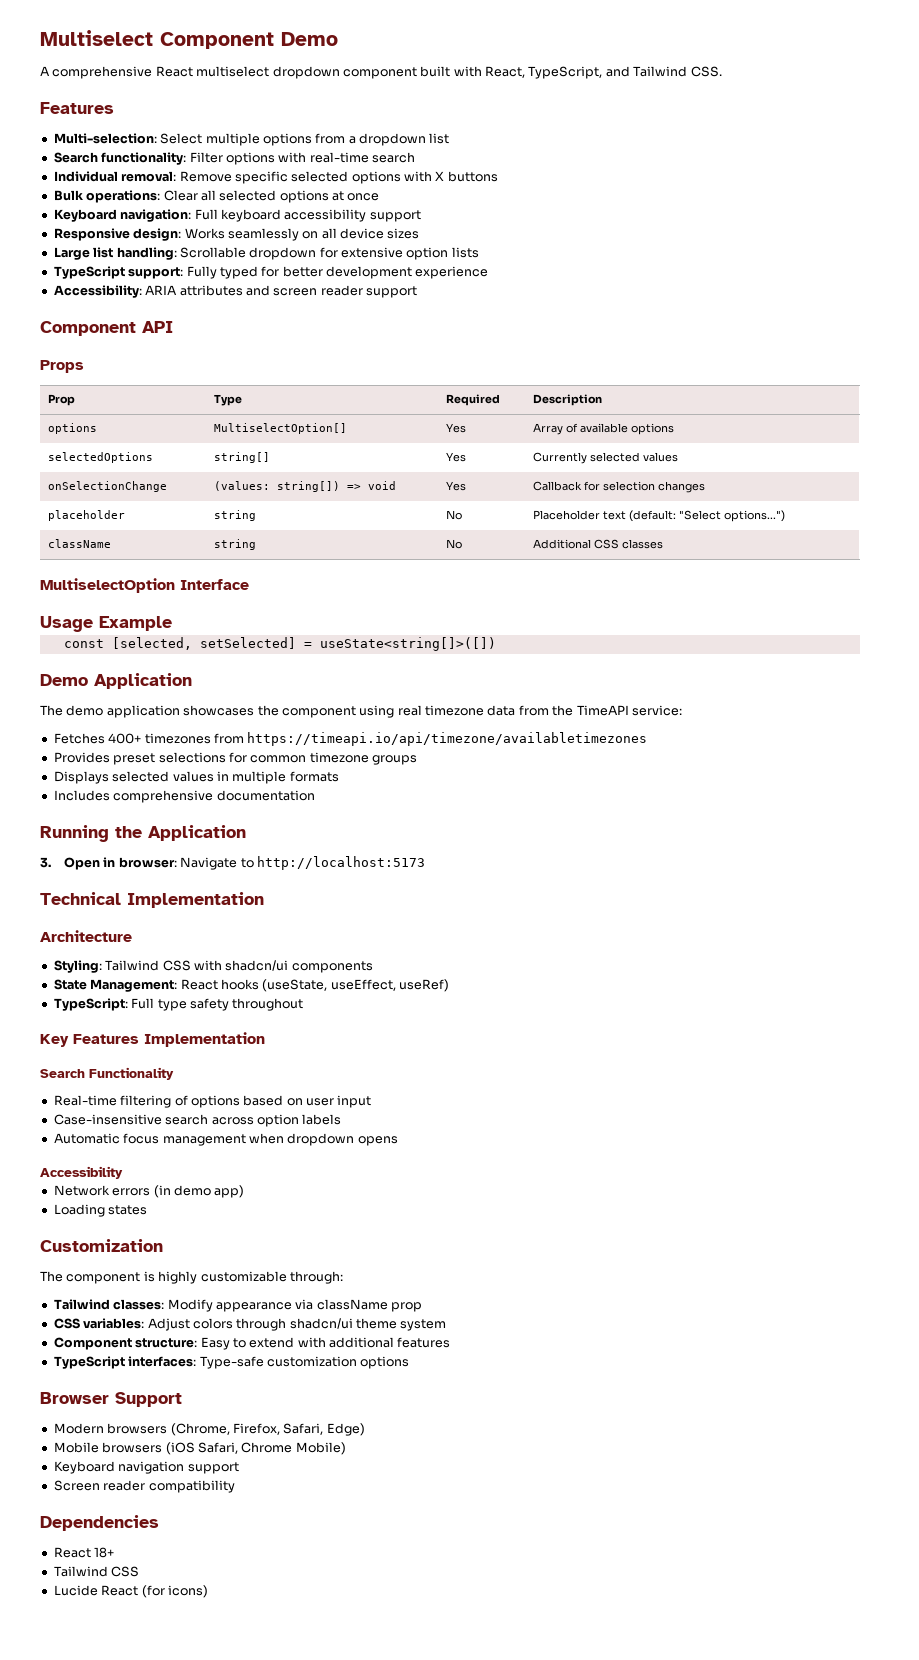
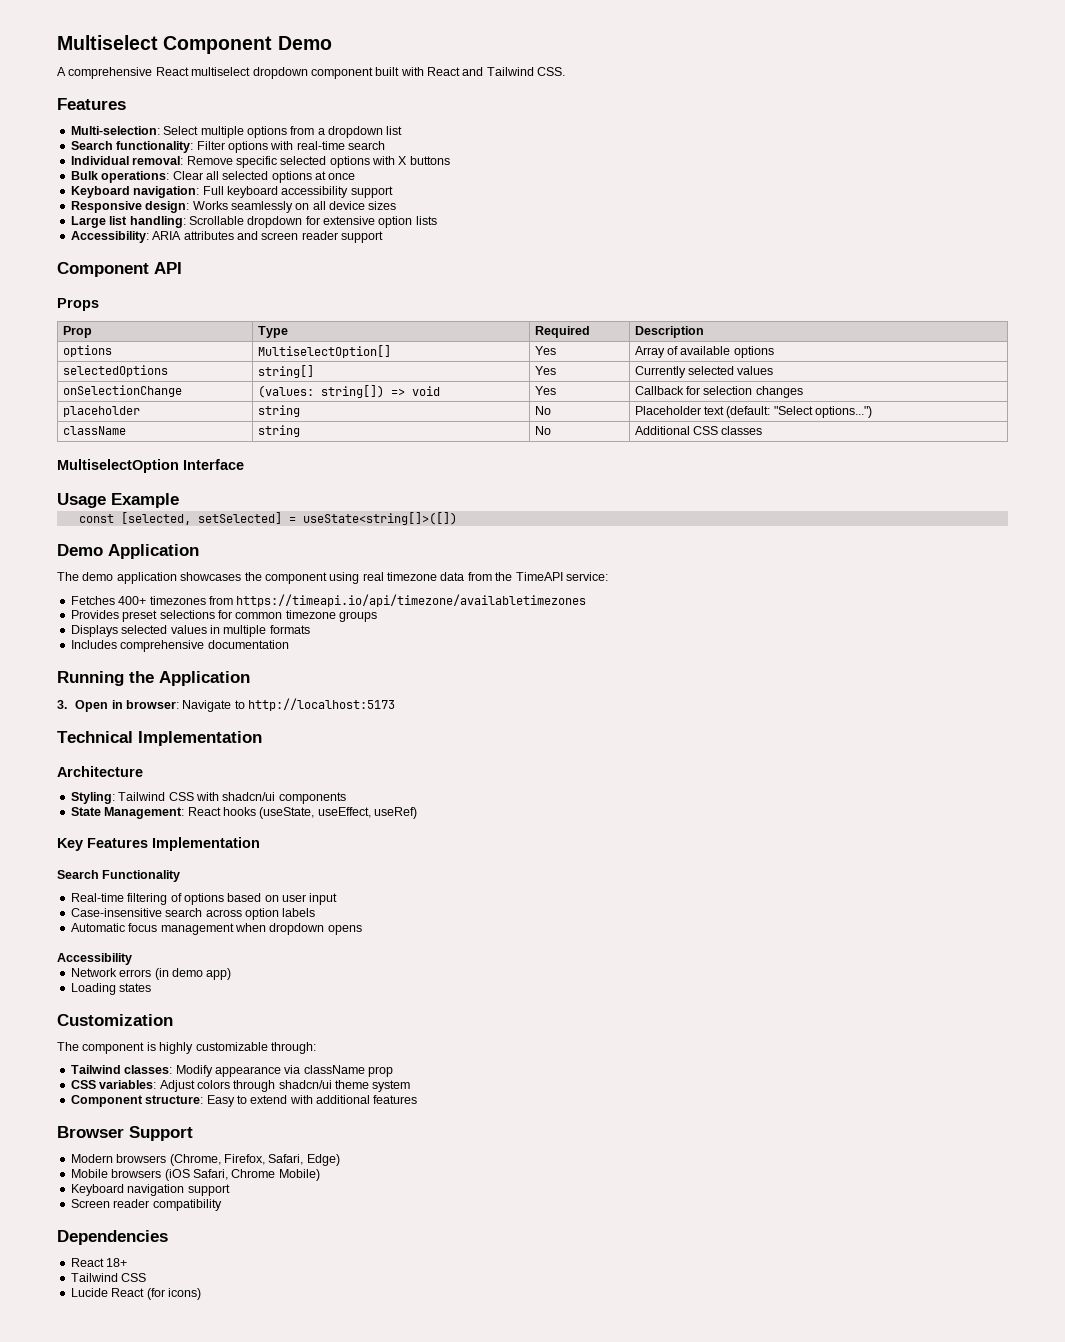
- A comprehensive React multiselect dropdown component built with React, TypeScript, and Tailwind CSS.
+ A comprehensive React multiselect dropdown component built with React and Tailwind CSS.
- TypeScript support: Fully typed for better development experience
- TypeScript: Full type safety throughout
- TypeScript interfaces: Type-safe customization options

